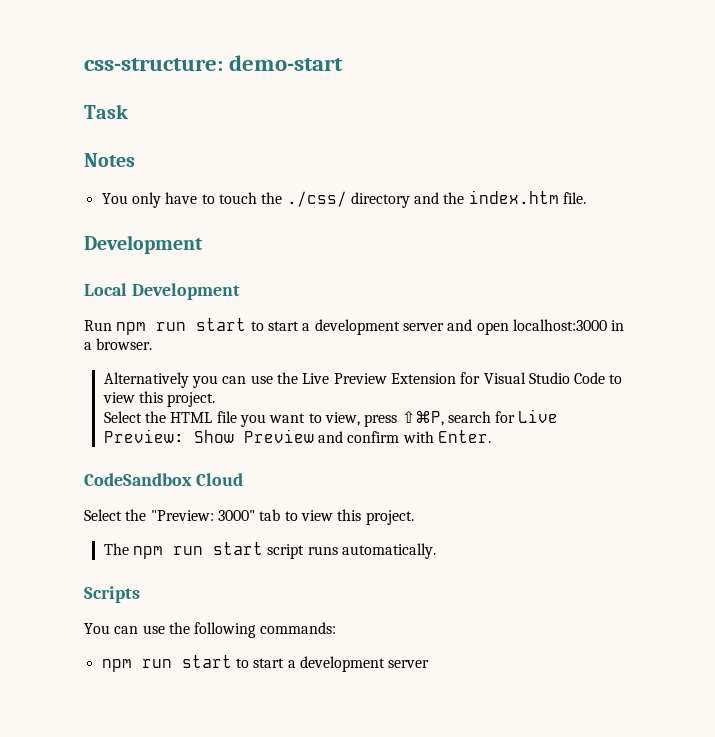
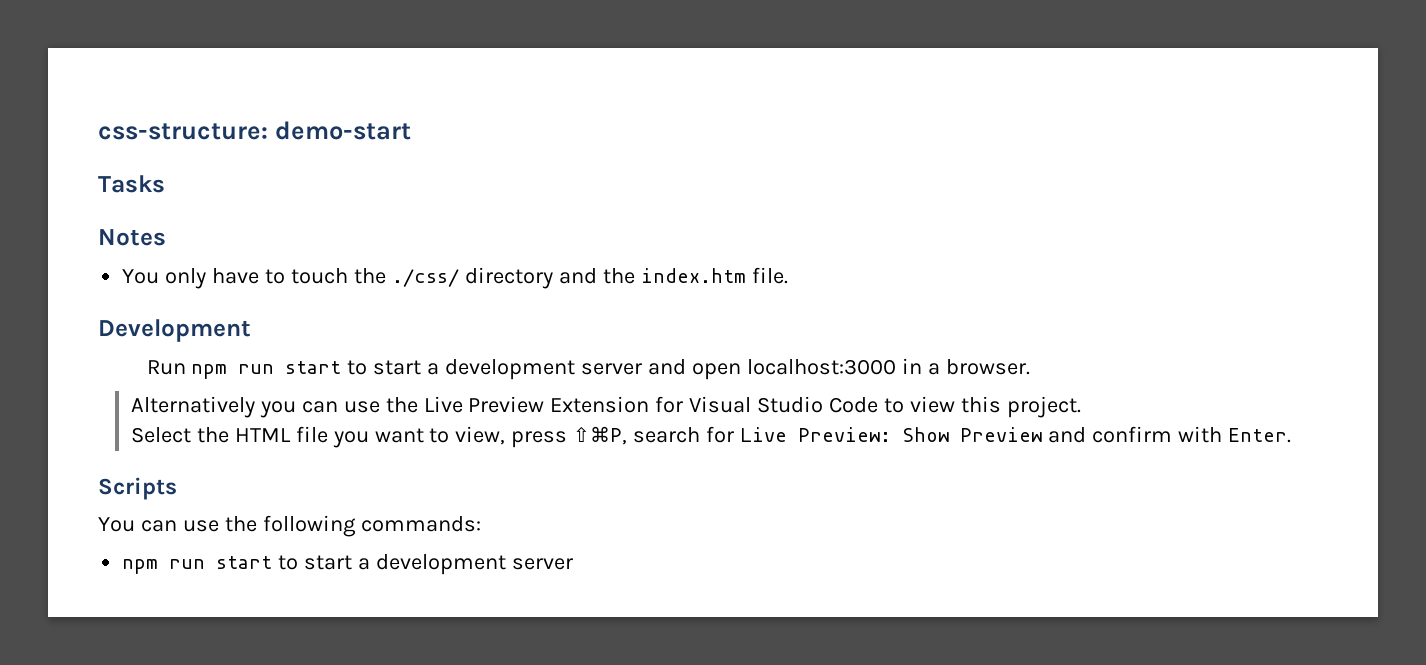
- Task
+ Tasks
- Local Development
- CodeSandbox Cloud
- Select the "Preview: 3000" tab to view this project.
- The npm run start script runs automatically.

